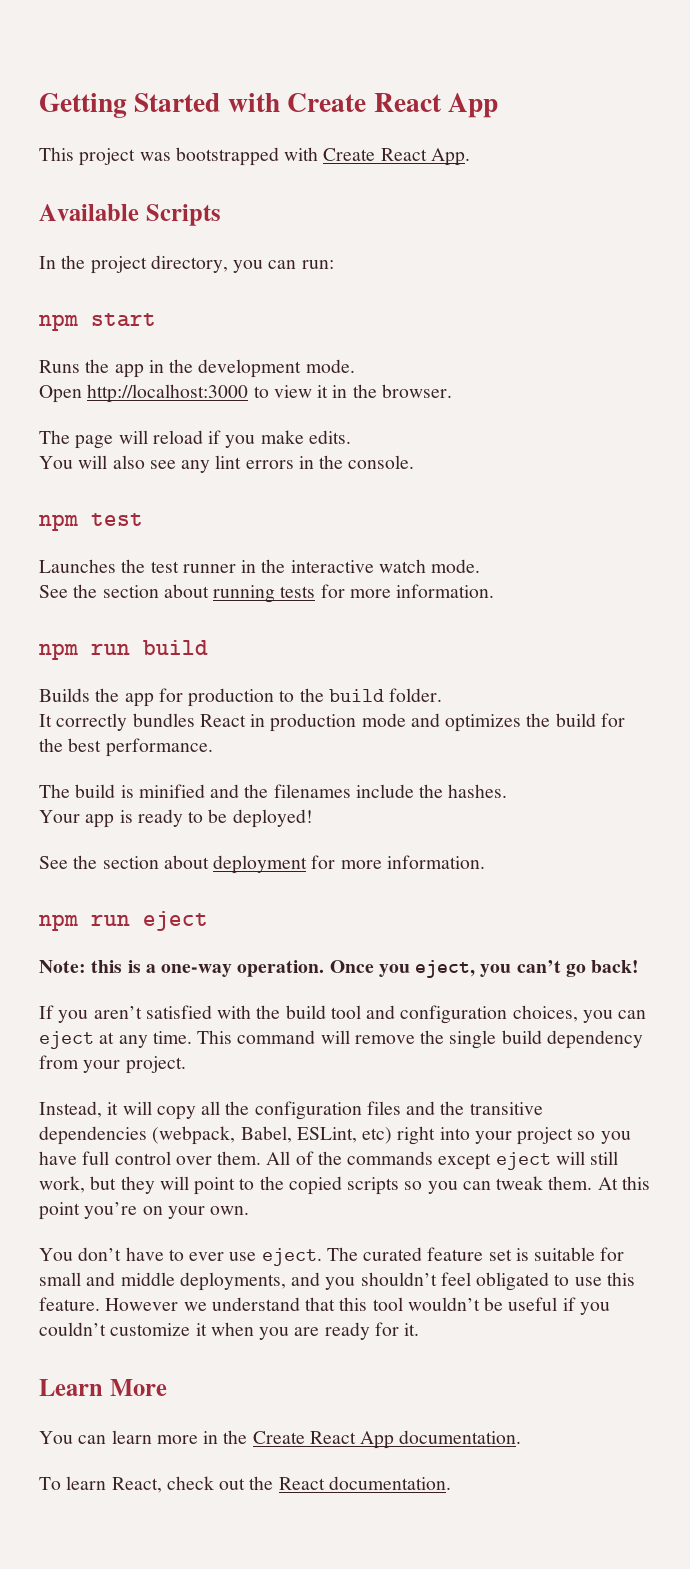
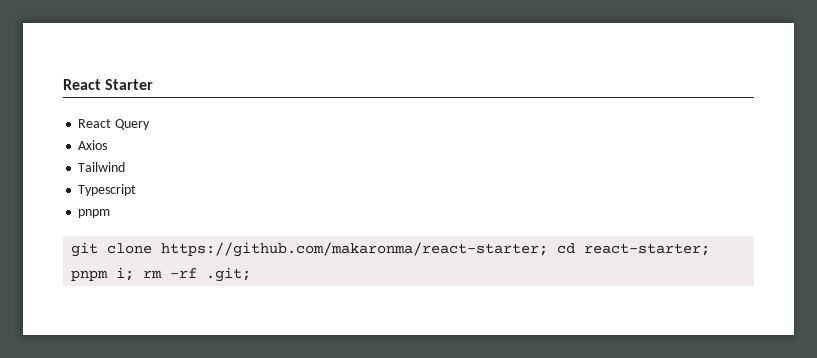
- Getting Started with Create React App
- This project was bootstrapped with Create React App.
- Available Scripts
- In the project directory, you can run:
- npm start
- Runs the app in the development mode.
- Open http://localhost:3000 to view it in the browser.
- The page will reload if you make edits.
- You will also see any lint errors in the console.
- npm test
- Launches the test runner in the interactive watch mode.
- See the section about running tests for more information.
- npm run build
- Builds the app for production to the build folder.
- It correctly bundles React in production mode and optimizes the build for the best performance.
- The build is minified and the filenames include the hashes.
- Your app is ready to be deployed!
- See the section about deployment for more information.
- npm run eject
- Note: this is a one-way operation. Once you eject, you can’t go back!
- If you aren’t satisfied with the build tool and configuration choices, you can eject at any time. This command will remove the single build dependency from your project.
- Instead, it will copy all the configuration files and the transitive dependencies (webpack, Babel, ESLint, etc) right into your project so you have full control over them. All of the commands except eject will still work, but they will point to the copied scripts so you can tweak them. At this point you’re on your own.
- You don’t have to ever use eject. The curated feature set is suitable for small and middle deployments, and you shouldn’t feel obligated to use this feature. However we understand that this tool wouldn’t be useful if you couldn’t customize it when you are ready for it.
- Learn More
- You can learn more in the Create React App documentation.
- To learn React, check out the React documentation.
+ React Starter
+ React Query
+ Axios
+ Tailwind
+ Typescript
+ pnpm
+ git clone https://github.com/makaronma/react-starter; cd react-starter; pnpm i; rm -rf .git;

